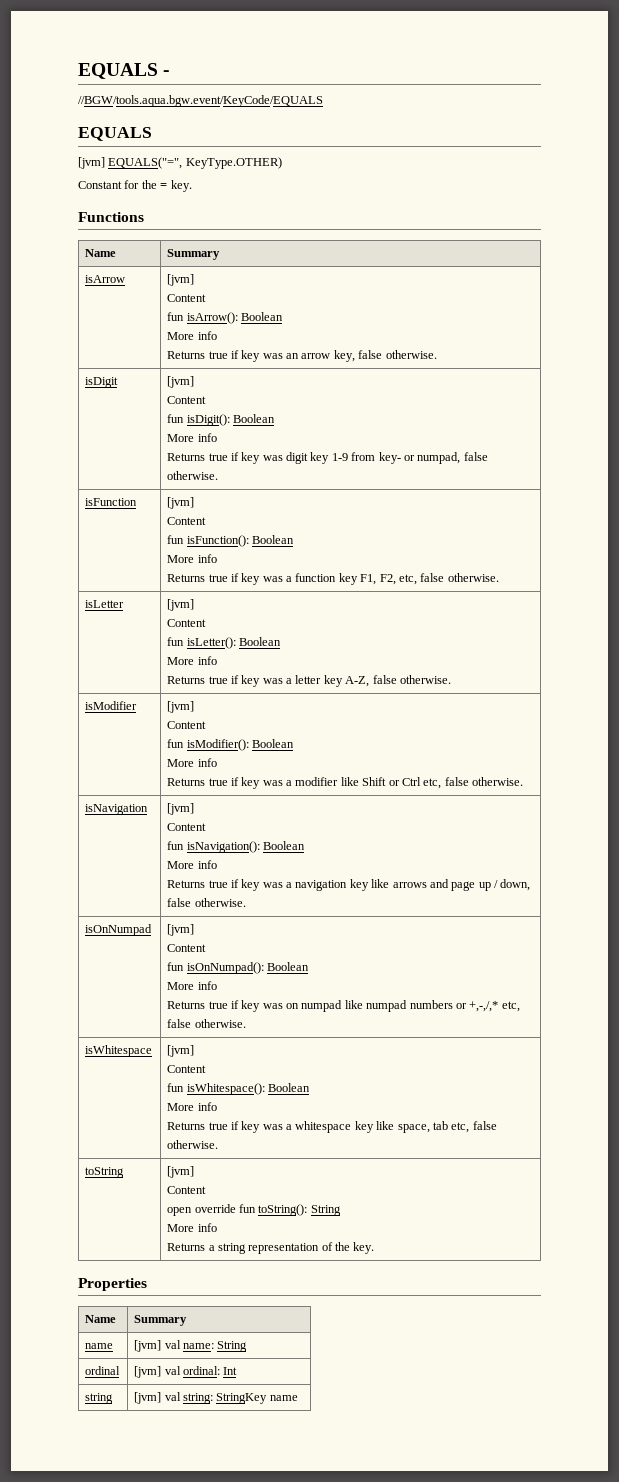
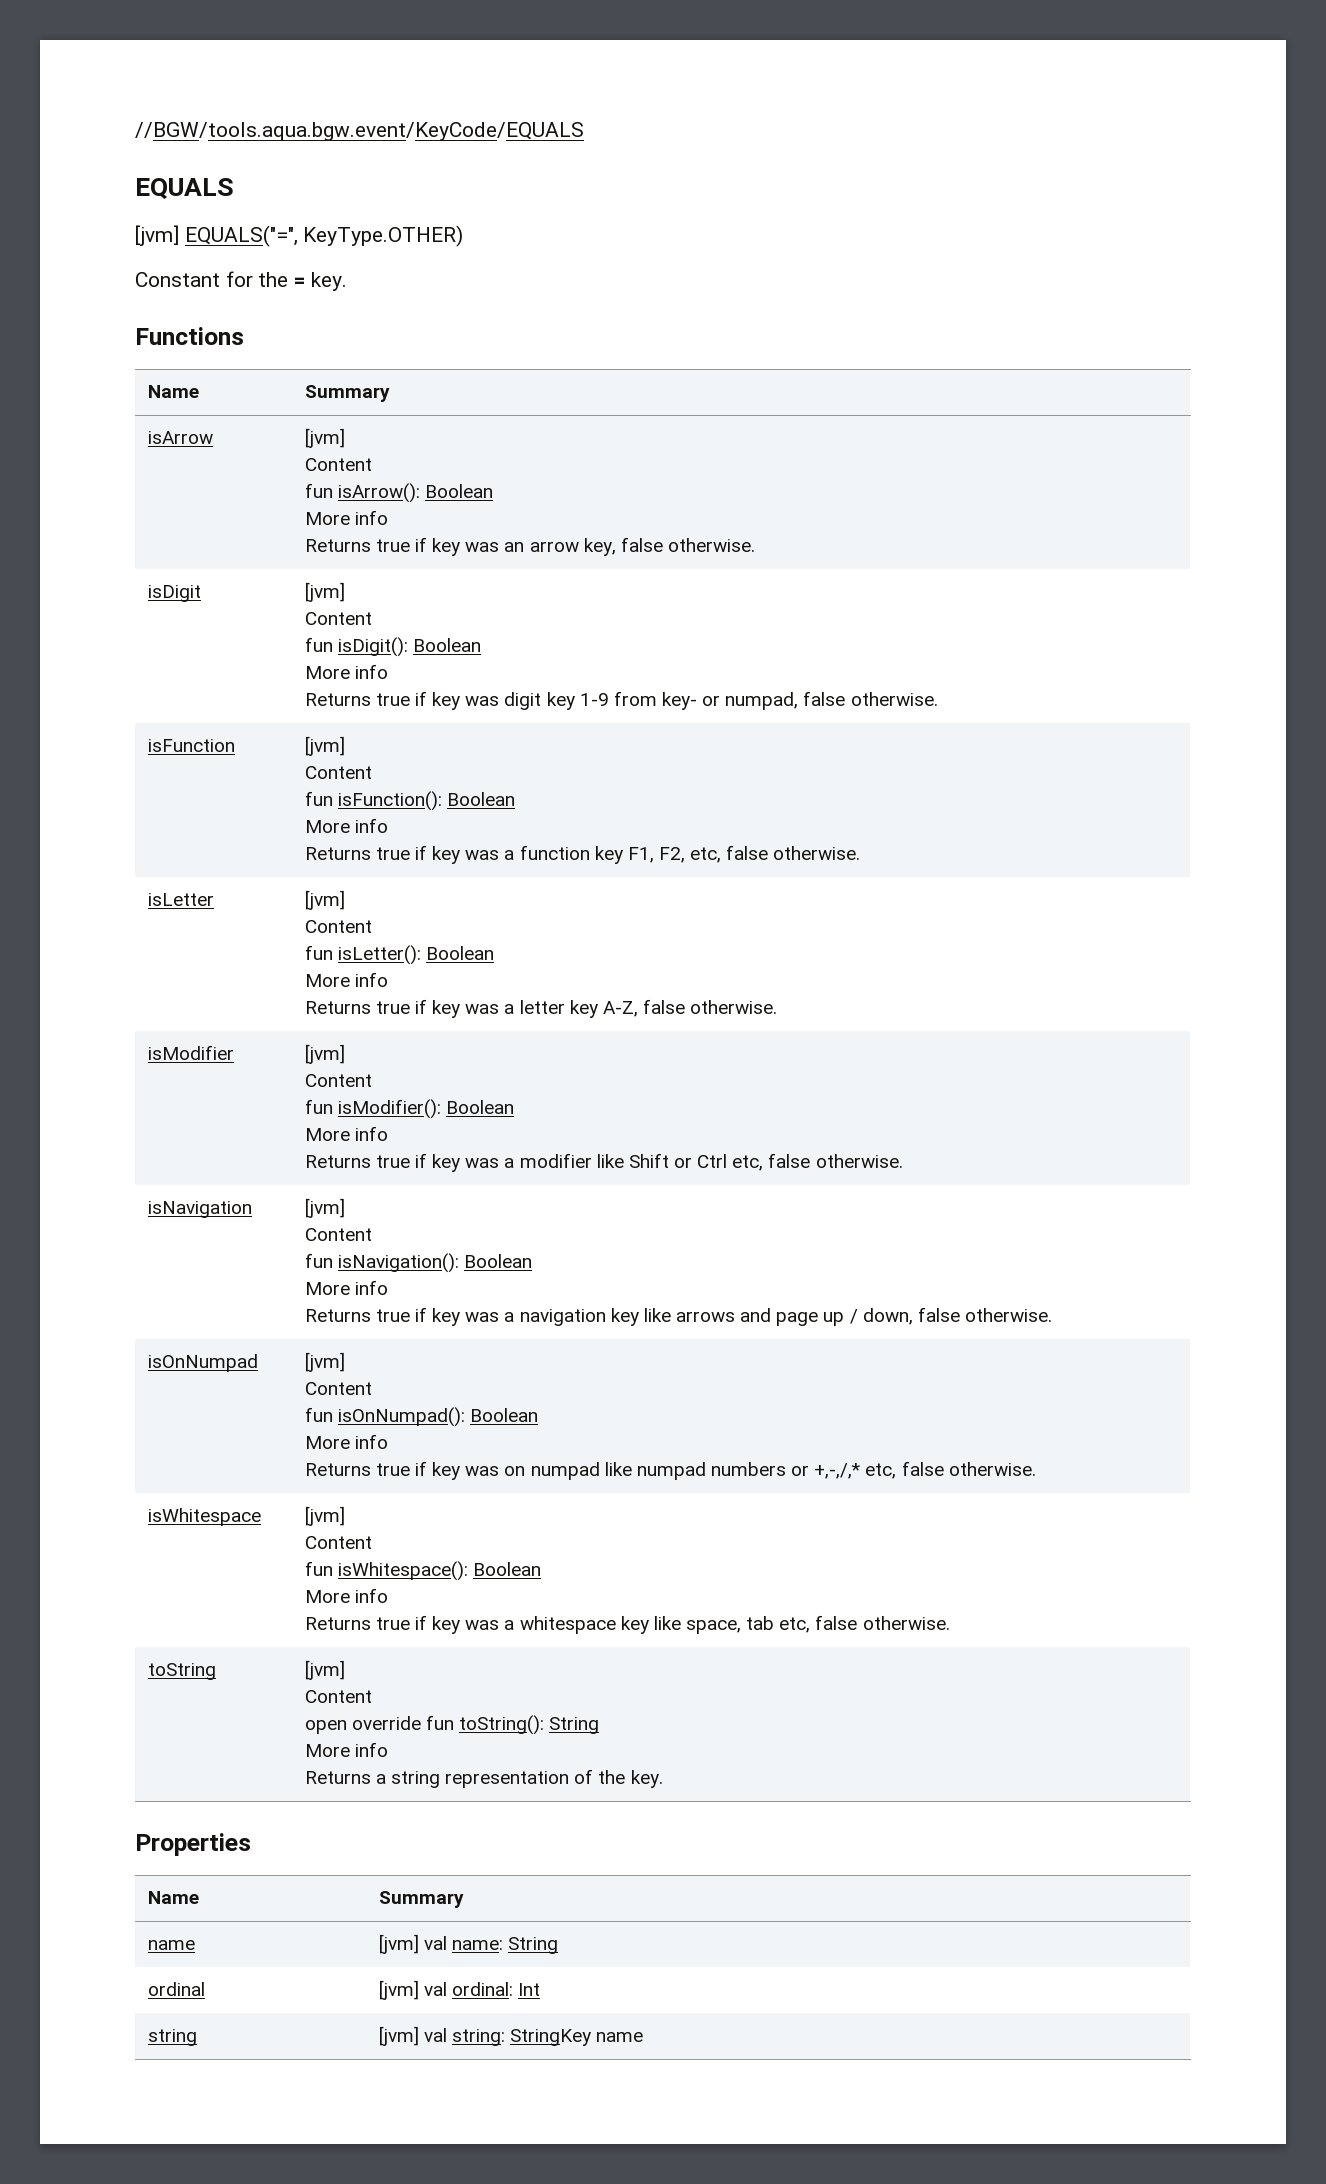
- EQUALS -

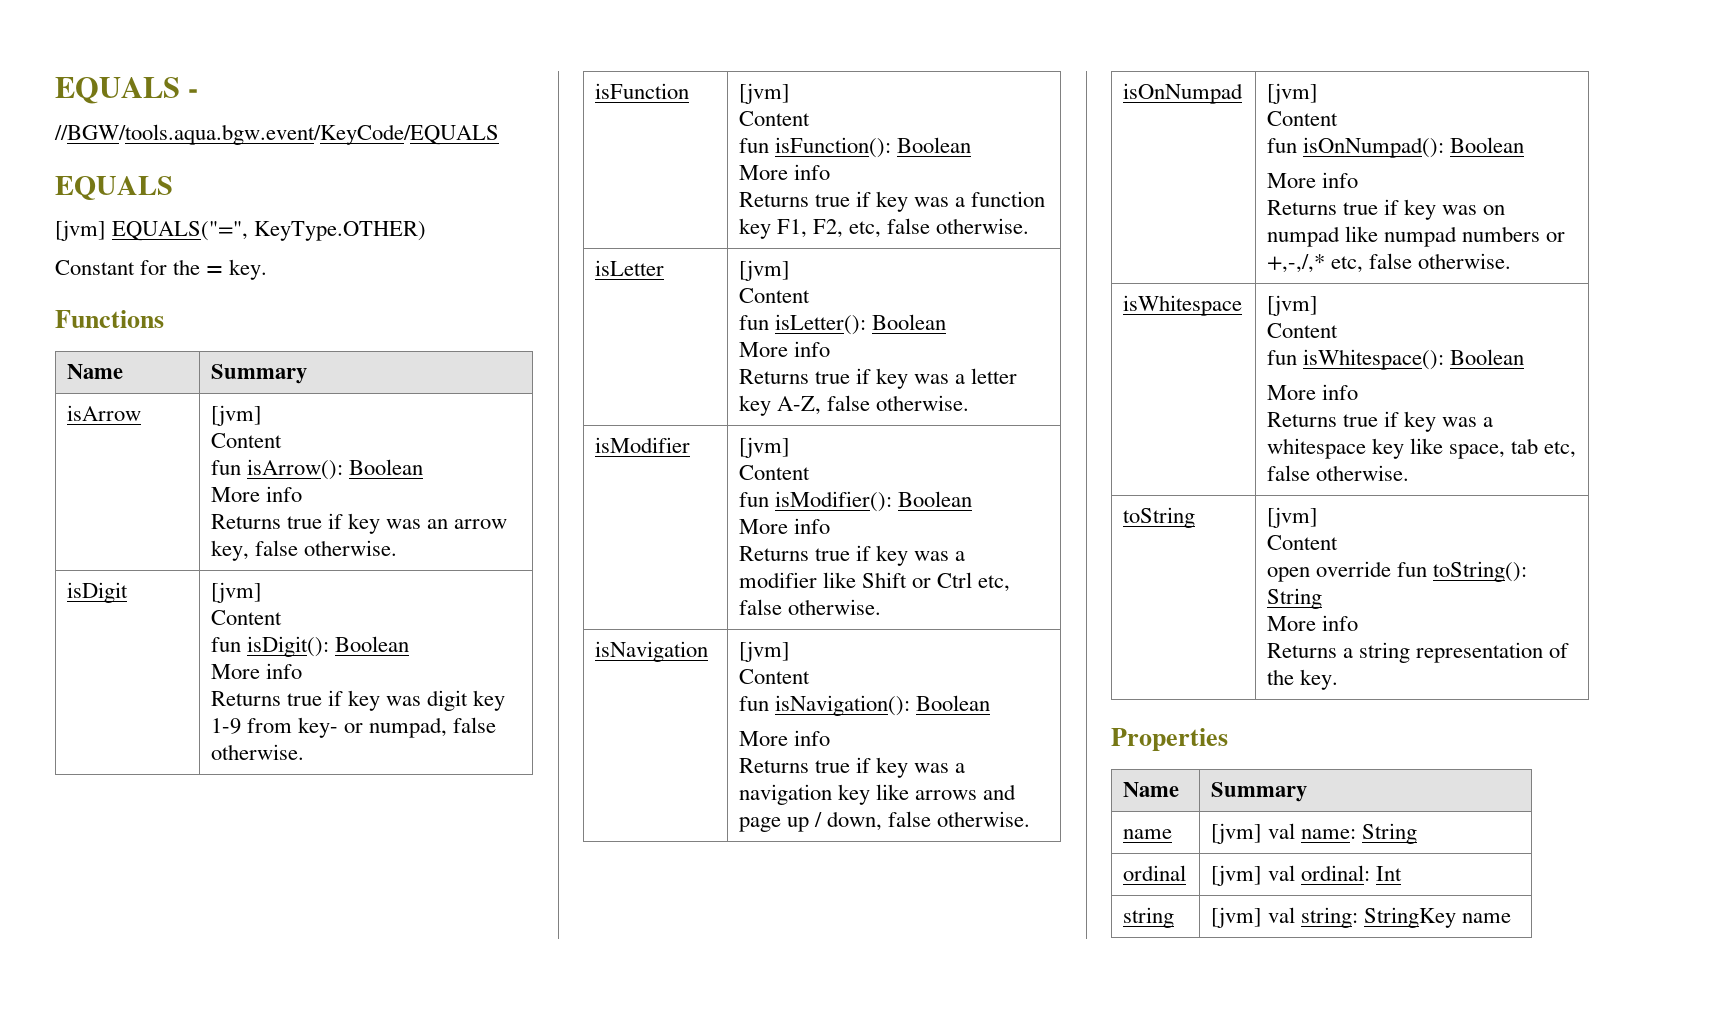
+ EQUALS -

